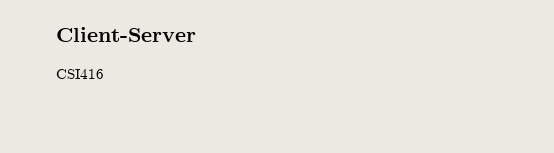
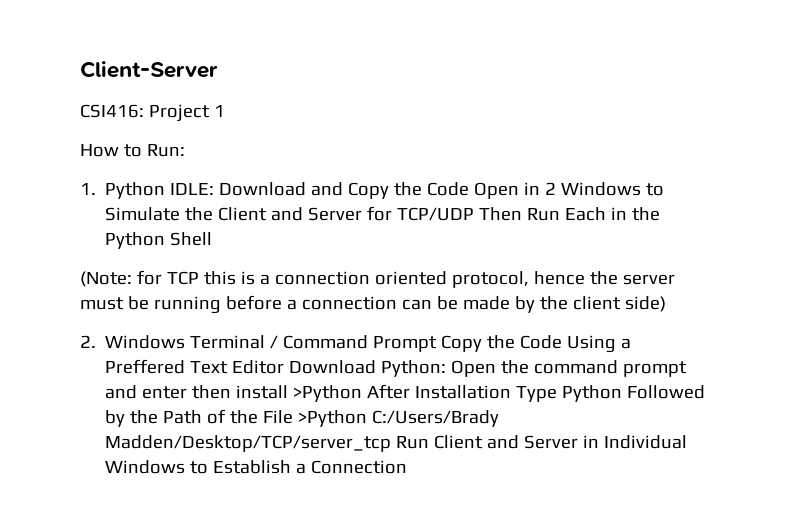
- CSI416
+ CSI416: Project 1
+ How to Run:
+ 1. Python IDLE: Download and Copy the Code Open in 2 Windows to Simulate the Client and Server for TCP/UDP Then Run Each in the Python Shell
+ (Note: for TCP this is a connection oriented protocol, hence the server must be running before a connection can be made by the client side)
+ 2. Windows Terminal / Command Prompt Copy the Code Using a Preffered Text Editor Download Python: Open the command prompt and enter then install >Python After Installation Type Python Followed by the Path of the File >Python C:/Users/Brady Madden/Desktop/TCP/server_tcp Run Client and Server in Individual Windows to Establish a Connection

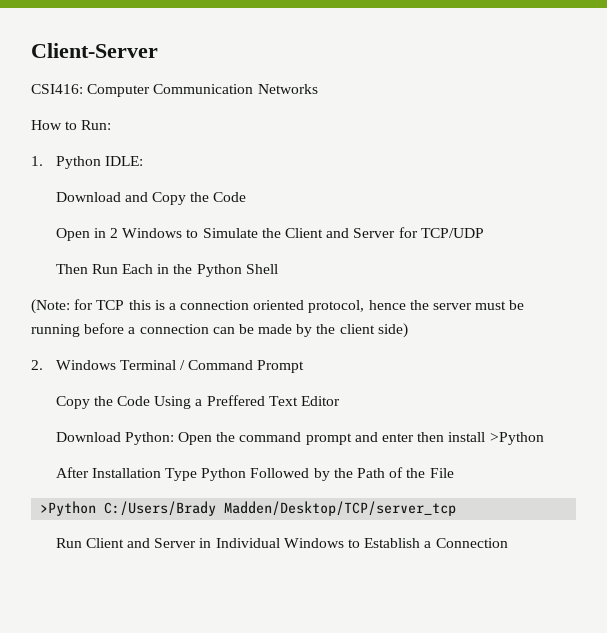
- CSI416: Project 1
+ CSI416: Computer Communication Networks
- 1. Python IDLE: Download and Copy the Code Open in 2 Windows to Simulate the Client and Server for TCP/UDP Then Run Each in the Python Shell
+ 1. Python IDLE:
+ Download and Copy the Code
+ Open in 2 Windows to Simulate the Client and Server for TCP/UDP
+ Then Run Each in the Python Shell
- 2. Windows Terminal / Command Prompt Copy the Code Using a Preffered Text Editor Download Python: Open the command prompt and enter then install >Python After Installation Type Python Followed by the Path of the File >Python C:/Users/Brady Madden/Desktop/TCP/server_tcp Run Client and Server in Individual Windows to Establish a Connection
+ 2. Windows Terminal / Command Prompt
+ Copy the Code Using a Preffered Text Editor
+ Download Python: Open the command prompt and enter then install >Python
+ After Installation Type Python Followed by the Path of the File
+ >Python C:/Users/Brady Madden/Desktop/TCP/server_tcp
+ Run Client and Server in Individual Windows to Establish a Connection

